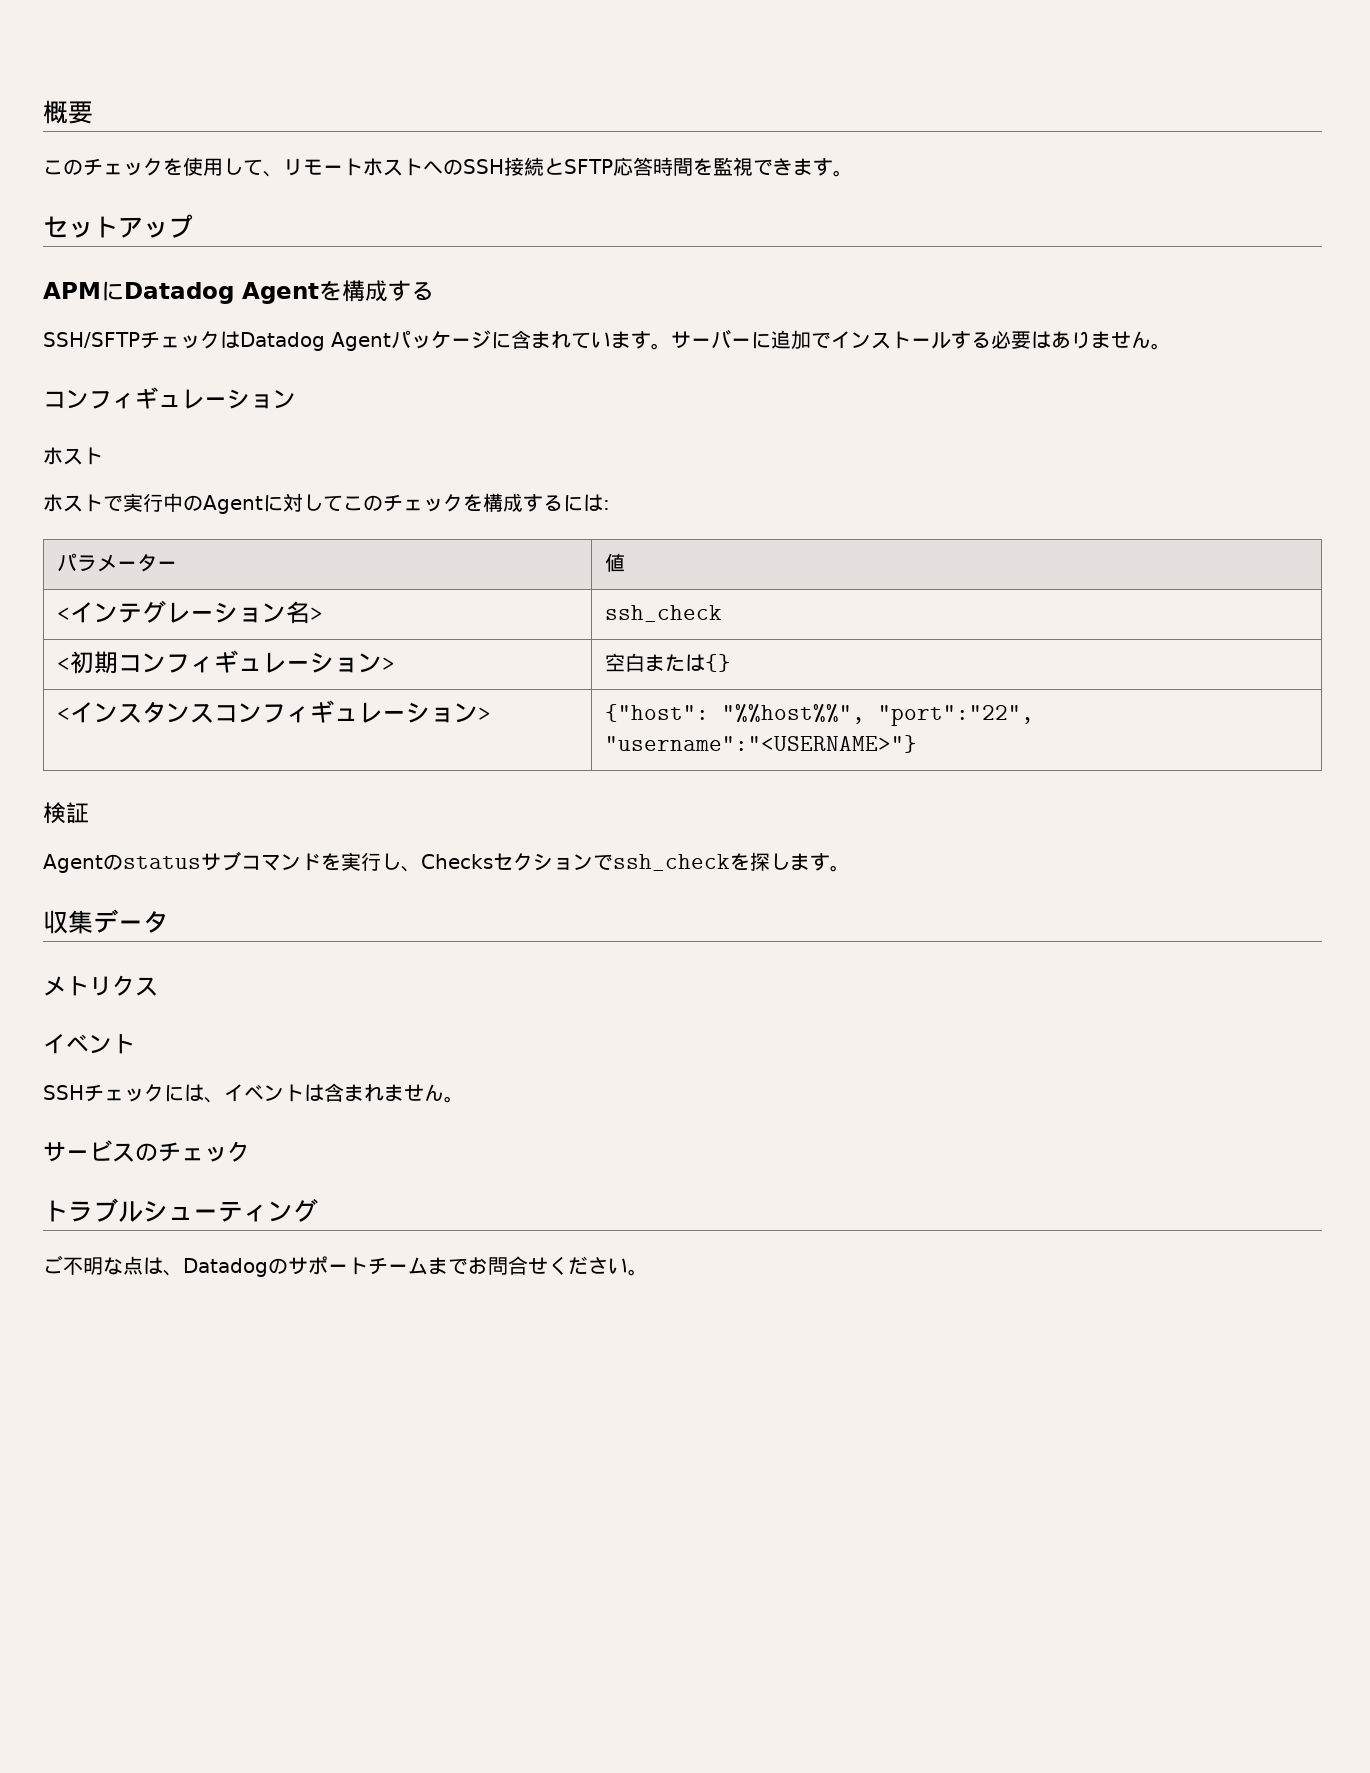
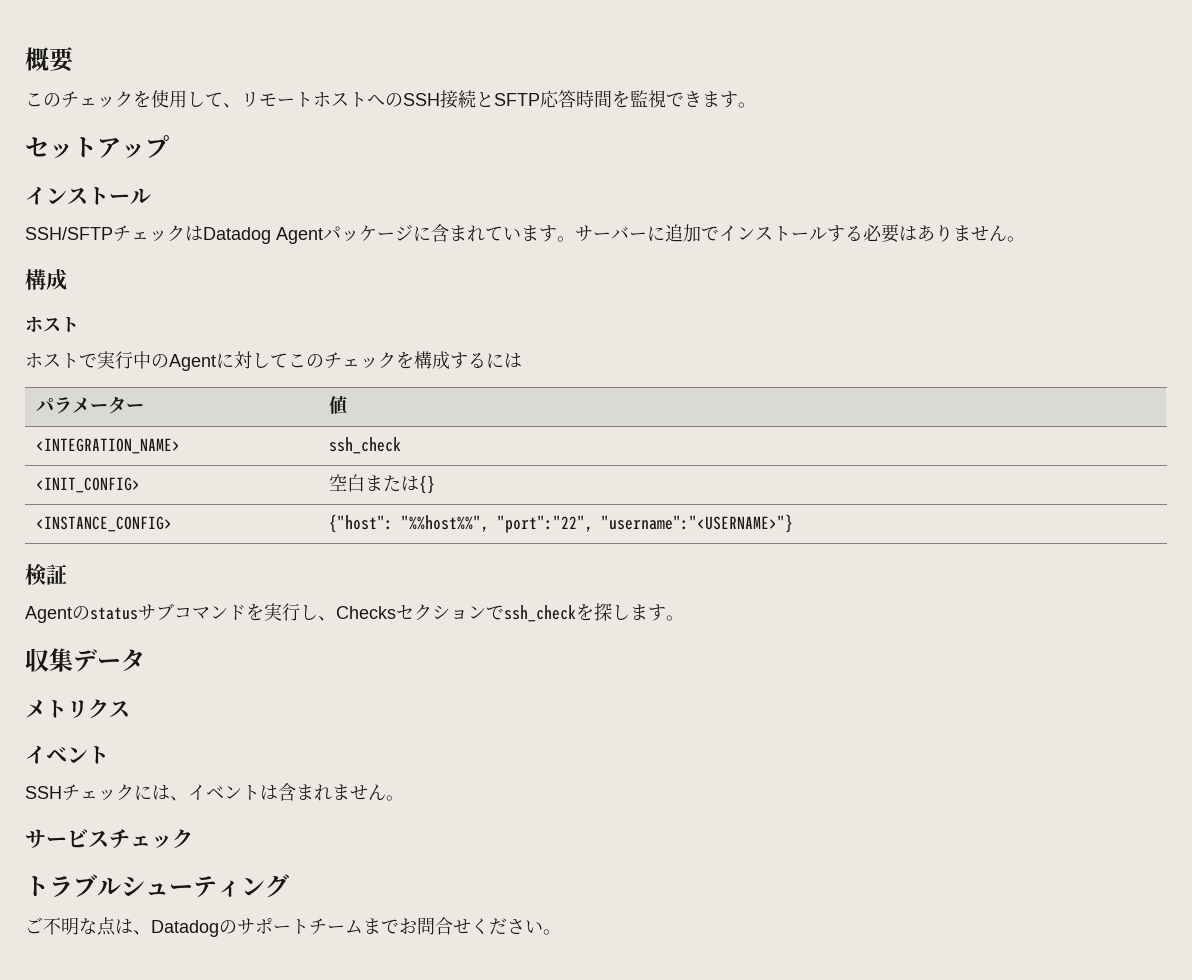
  セットアップ
- APMにDatadog Agentを構成する
+ インストール
  サーバーに追加でインストールする必要はありません。
- コンフィギュレーション
+ 構成
- ホストで実行中のAgentに対してこのチェックを構成するには:
+ ホストで実行中のAgentに対してこのチェックを構成するには
- <インテグレーション名> | ssh_check
- <初期コンフィギュレーション> | 空白または{}
- <インスタンスコンフィギュレーション> | {"host": "%%host%%", "port":"22", "username":"<USERNAME>"}
+ <INTEGRATION_NAME> | ssh_check
+ <INIT_CONFIG> | 空白または{}
+ <INSTANCE_CONFIG> | {"host": "%%host%%", "port":"22", "username":"<USERNAME>"}
- サービスのチェック
+ サービスチェック

